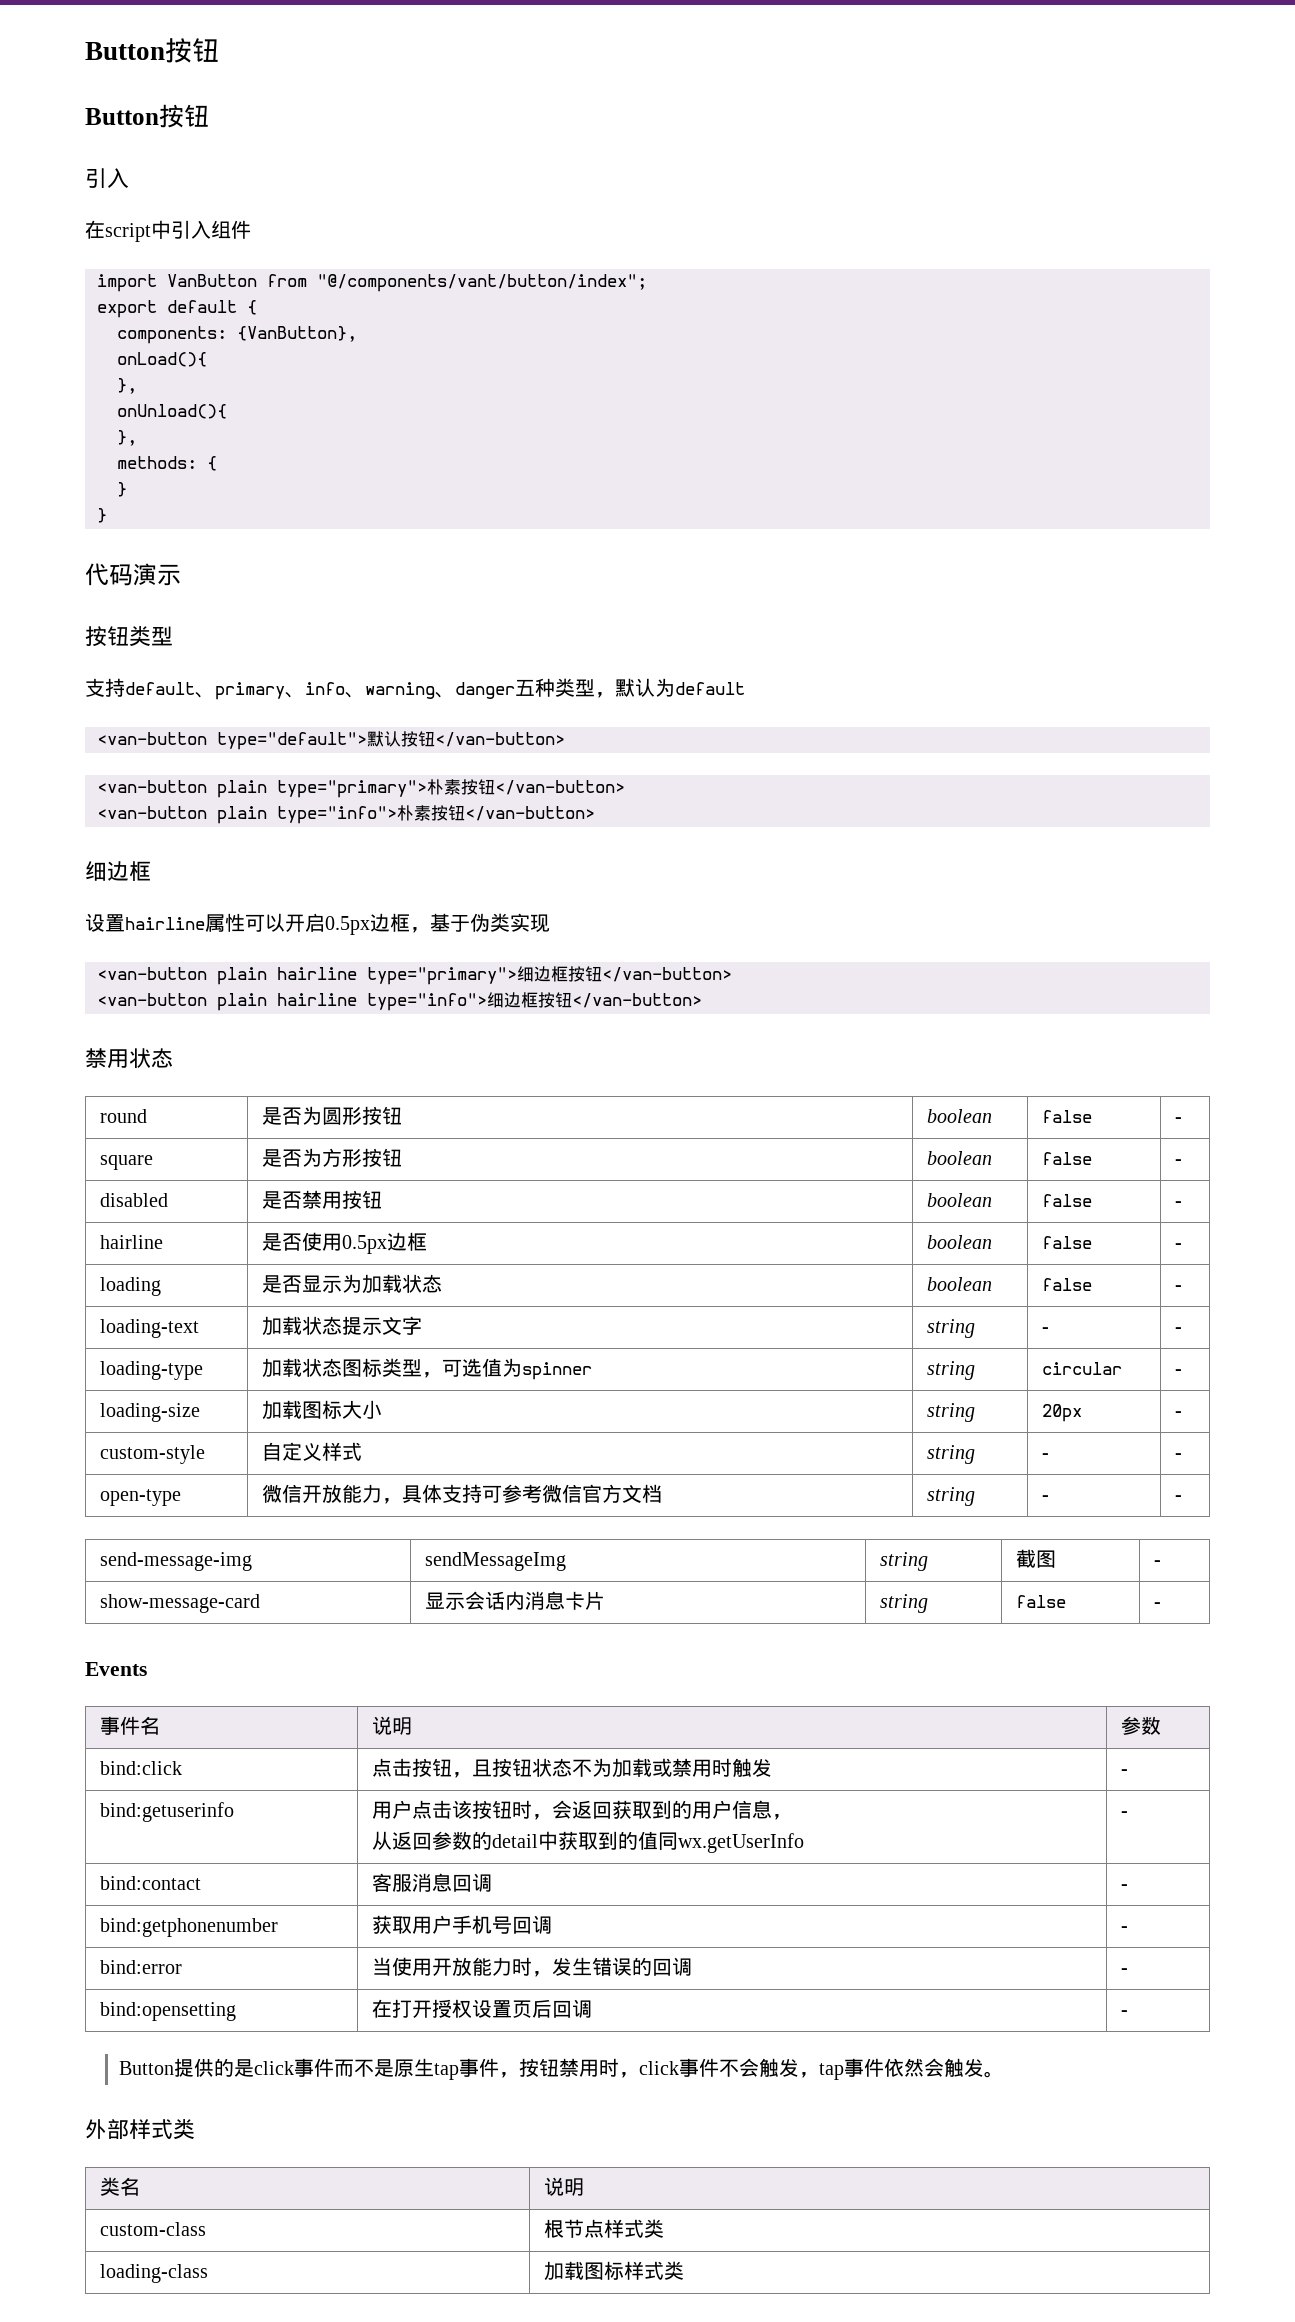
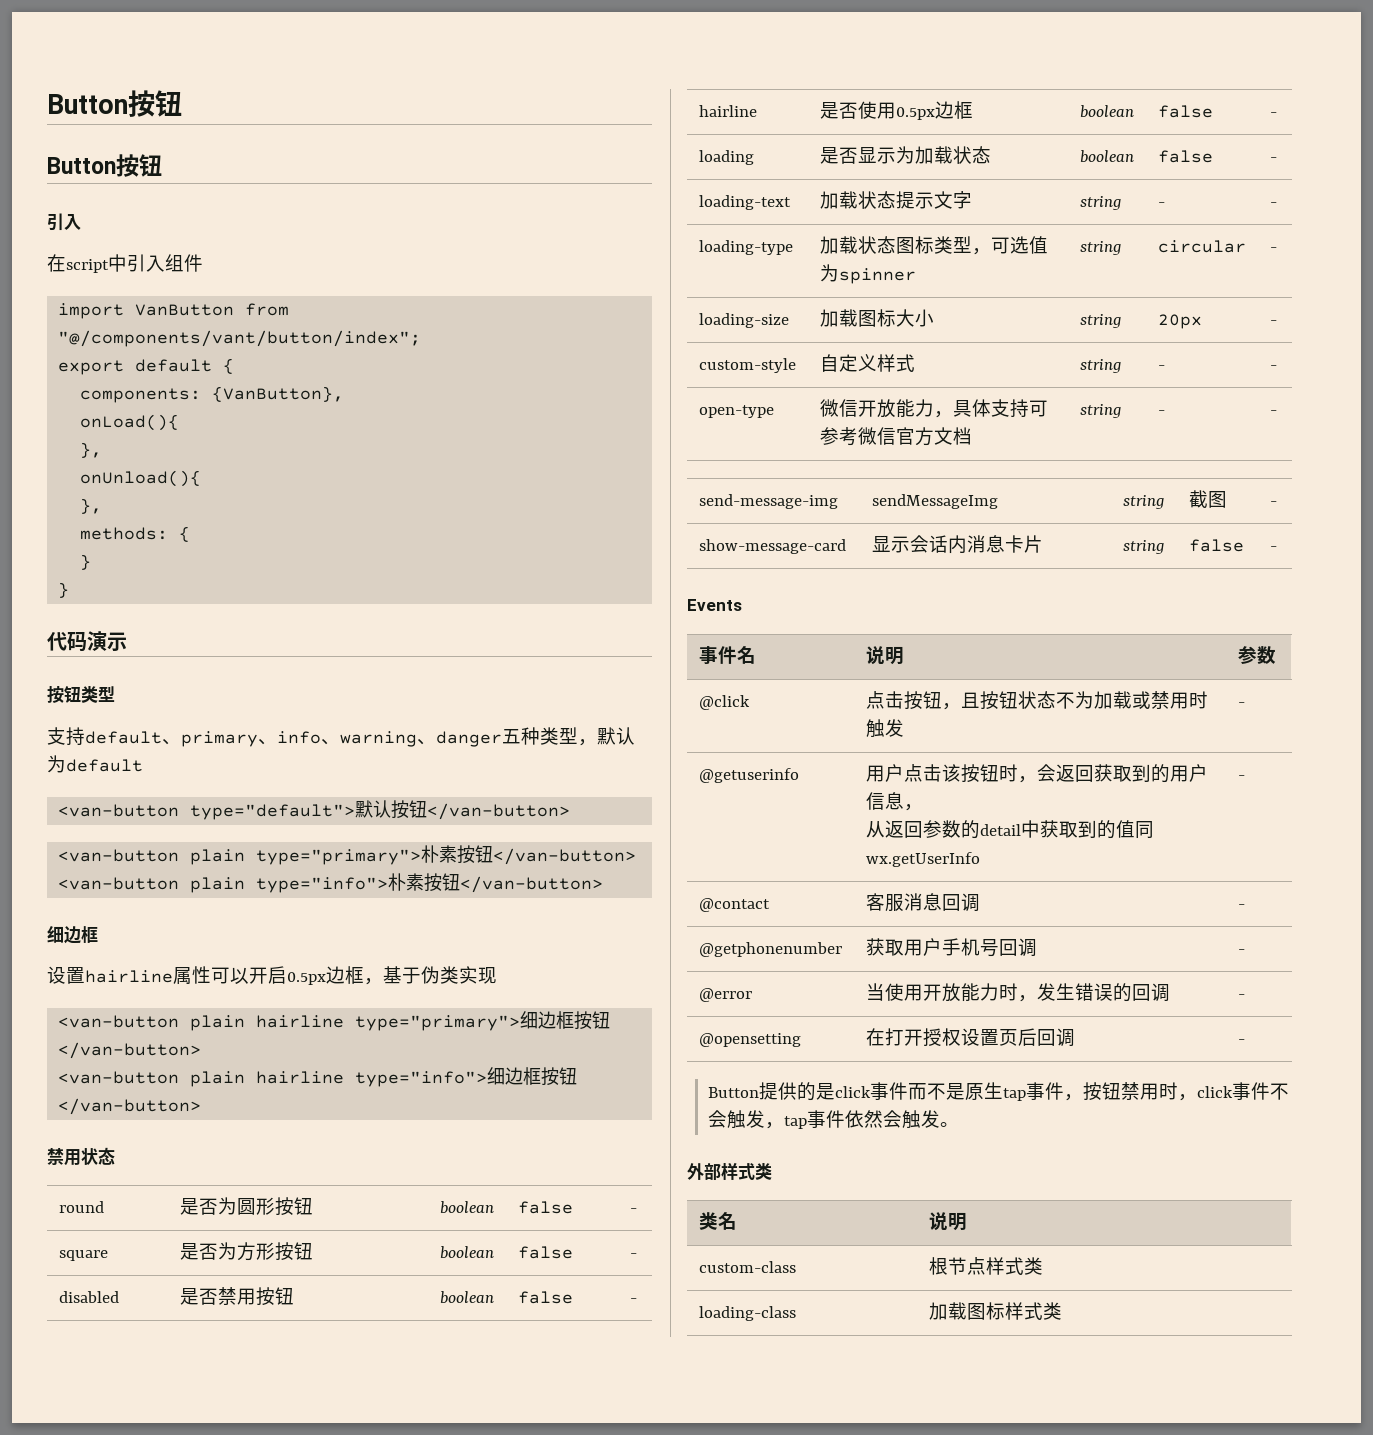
- bind:click | 点击按钮，且按钮状态不为加载或禁用时触发 | -
+ @click | 点击按钮，且按钮状态不为加载或禁用时触发 | -
- bind:getuserinfo | 用户点击该按钮时，会返回获取到的用户信息，
+ @getuserinfo | 用户点击该按钮时，会返回获取到的用户信息，
- bind:contact | 客服消息回调 | -
+ @contact | 客服消息回调 | -
- bind:getphonenumber | 获取用户手机号回调 | -
+ @getphonenumber | 获取用户手机号回调 | -
- bind:error | 当使用开放能力时，发生错误的回调 | -
+ @error | 当使用开放能力时，发生错误的回调 | -
- bind:opensetting | 在打开授权设置页后回调 | -
+ @opensetting | 在打开授权设置页后回调 | -

